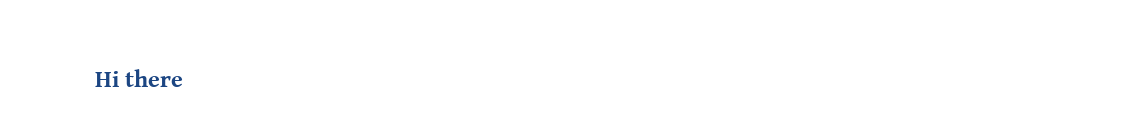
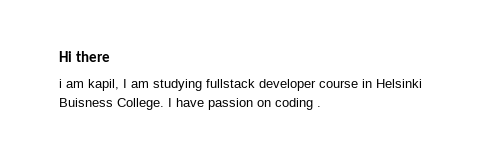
+ i am kapil, I am studying fullstack developer course in Helsinki Buisness College. I have passion on coding .

